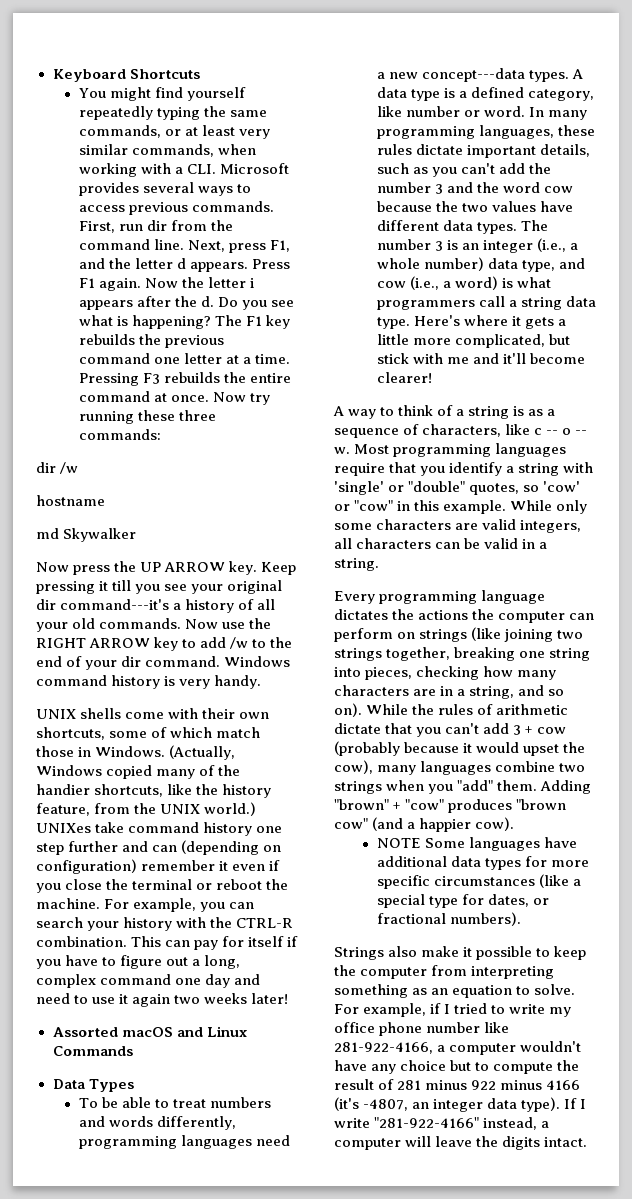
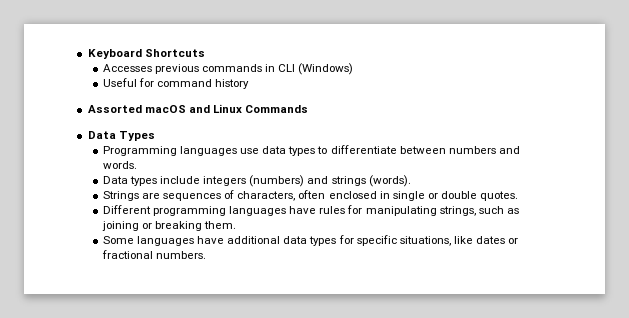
- You might find yourself repeatedly typing the same commands, or at least very similar commands, when working with a CLI. Microsoft provides several ways to access previous commands. First, run dir from the command line. Next, press F1, and the letter d appears. Press F1 again. Now the letter i appears after the d. Do you see what is happening? The F1 key rebuilds the previous command one letter at a time. Pressing F3 rebuilds the entire command at once. Now try running these three commands:
- dir /w
- hostname
- md Skywalker
- Now press the UP ARROW key. Keep pressing it till you see your original dir command---it's a history of all your old commands. Now use the RIGHT ARROW key to add /w to the end of your dir command. Windows command history is very handy.
- UNIX shells come with their own shortcuts, some of which match those in Windows. (Actually, Windows copied many of the handier shortcuts, like the history feature, from the UNIX world.) UNIXes take command history one step further and can (depending on configuration) remember it even if you close the terminal or reboot the machine. For example, you can search your history with the CTRL-R combination. This can pay for itself if you have to figure out a long, complex command one day and need to use it again two weeks later!
+ Accesses previous commands in CLI (Windows)
+ Useful for command history
- To be able to treat numbers and words differently, programming languages need a new concept---data types. A data type is a defined category, like number or word. In many programming languages, these rules dictate important details, such as you can't add the number 3 and the word cow because the two values have different data types. The number 3 is an integer (i.e., a whole number) data type, and cow (i.e., a word) is what programmers call a string data type. Here's where it gets a little more complicated, but stick with me and it'll become clearer!
- A way to think of a string is as a sequence of characters, like c -- o -- w. Most programming languages require that you identify a string with 'single' or "double" quotes, so 'cow' or "cow" in this example. While only some characters are valid integers, all characters can be valid in a string.
- Every programming language dictates the actions the computer can perform on strings (like joining two strings together, breaking one string into pieces, checking how many characters are in a string, and so on). While the rules of arithmetic dictate that you can't add 3 + cow (probably because it would upset the cow), many languages combine two strings when you "add" them. Adding "brown" + "cow" produces "brown cow" (and a happier cow).
- NOTE Some languages have additional data types for more specific circumstances (like a special type for dates, or fractional numbers).
- Strings also make it possible to keep the computer from interpreting something as an equation to solve. For example, if I tried to write my office phone number like 281-922-4166, a computer wouldn't have any choice but to compute the result of 281 minus 922 minus 4166 (it's -4807, an integer data type). If I write "281-922-4166" instead, a computer will leave the digits intact.
+ Programming languages use data types to differentiate between numbers and words.
+ Data types include integers (numbers) and strings (words).
+ Strings are sequences of characters, often enclosed in single or double quotes.
+ Different programming languages have rules for manipulating strings, such as joining or breaking them.
+ Some languages have additional data types for specific situations, like dates or fractional numbers.

